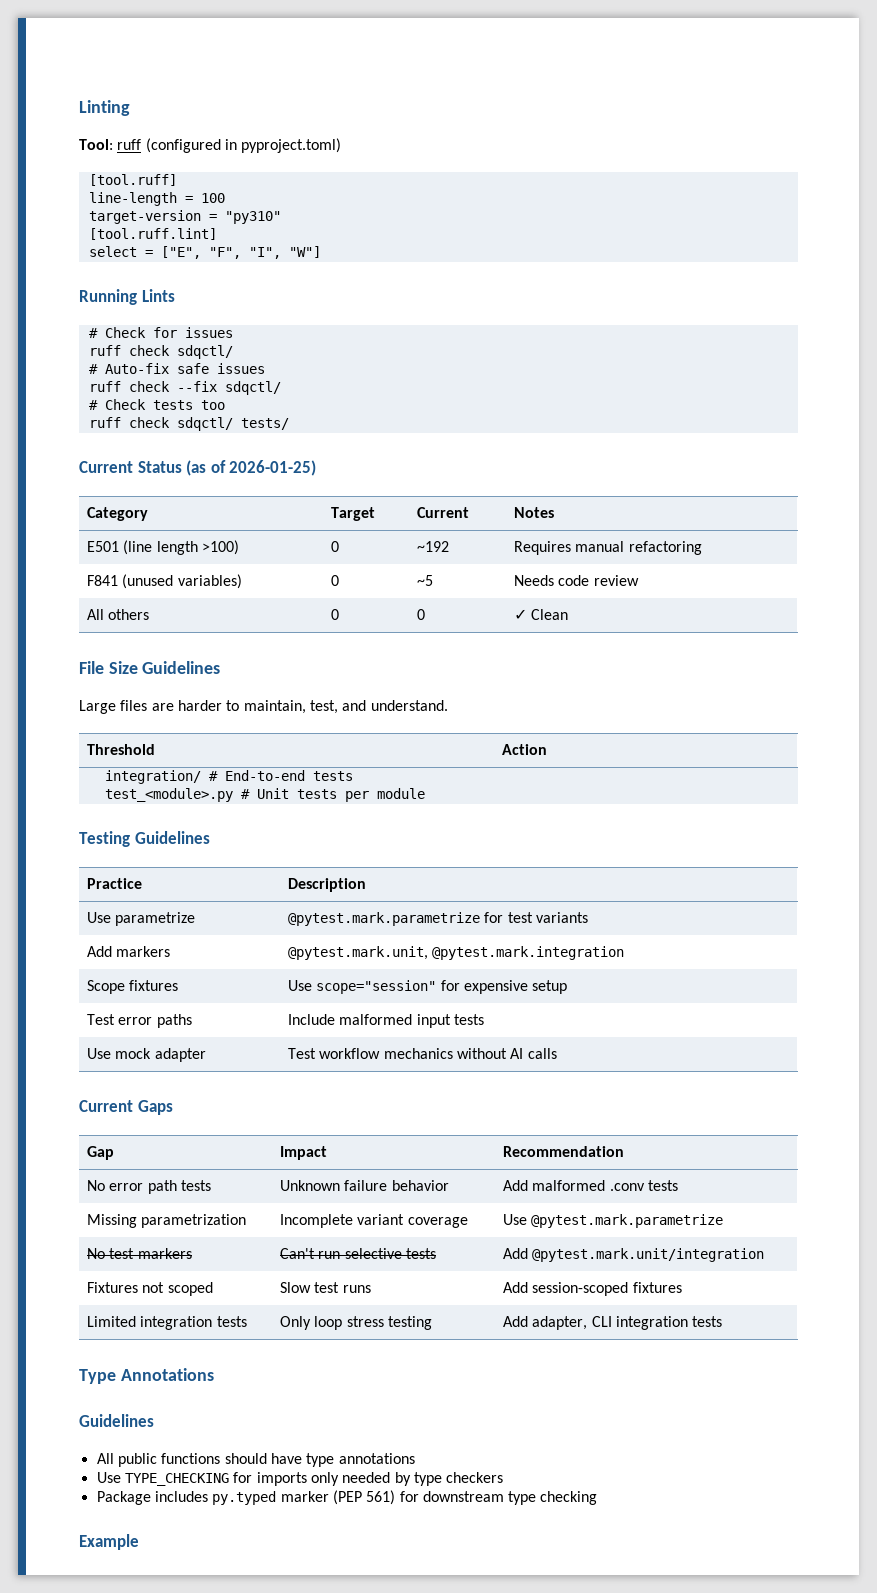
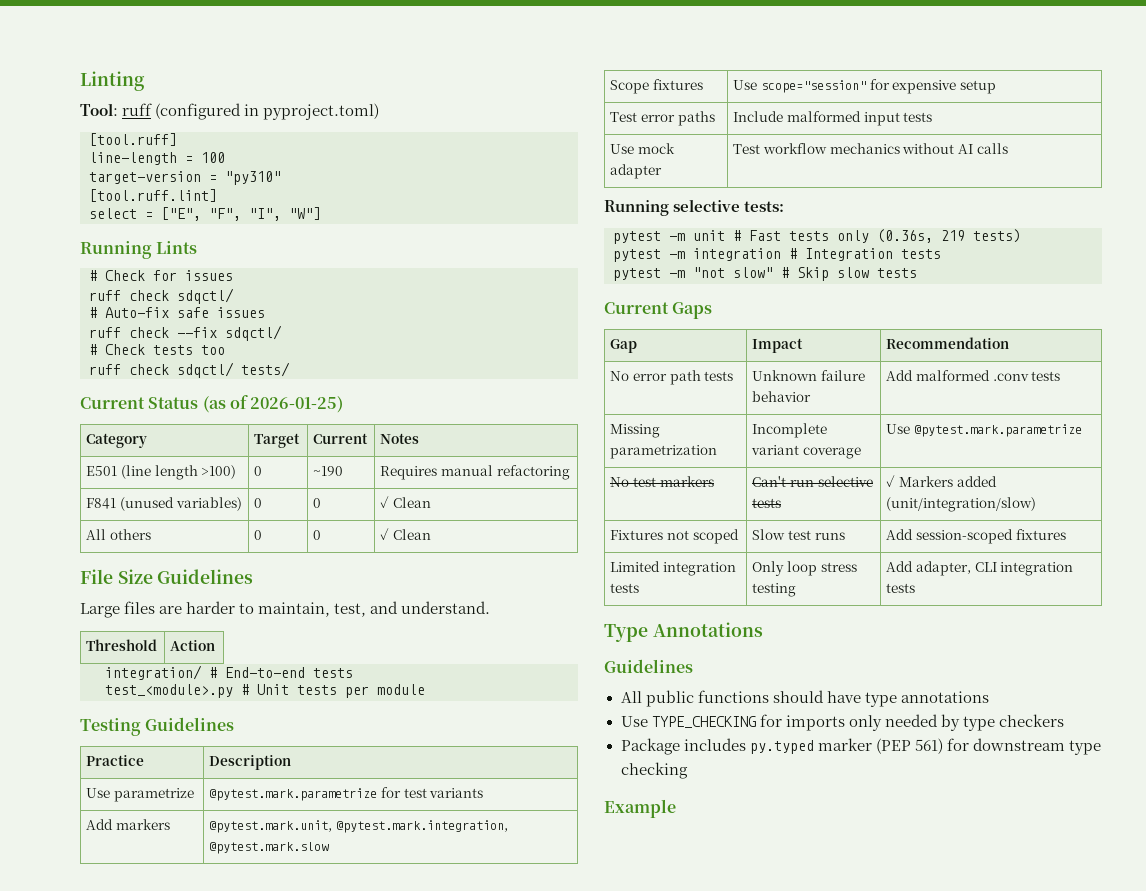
- E501 (line length >100) | 0 | ~192 | Requires manual refactoring
+ E501 (line length >100) | 0 | ~190 | Requires manual refactoring
- F841 (unused variables) | 0 | ~5 | Needs code review
+ F841 (unused variables) | 0 | 0 | ✓ Clean
- Add markers | @pytest.mark.unit, @pytest.mark.integration
+ Add markers | @pytest.mark.unit, @pytest.mark.integration, @pytest.mark.slow
+ Running selective tests:
+ pytest -m unit # Fast tests only (0.36s, 219 tests)
+ pytest -m integration # Integration tests
+ pytest -m "not slow" # Skip slow tests
- No test markers | Can't run selective tests | Add @pytest.mark.unit/integration
+ No test markers | Can't run selective tests | ✓ Markers added (unit/integration/slow)

